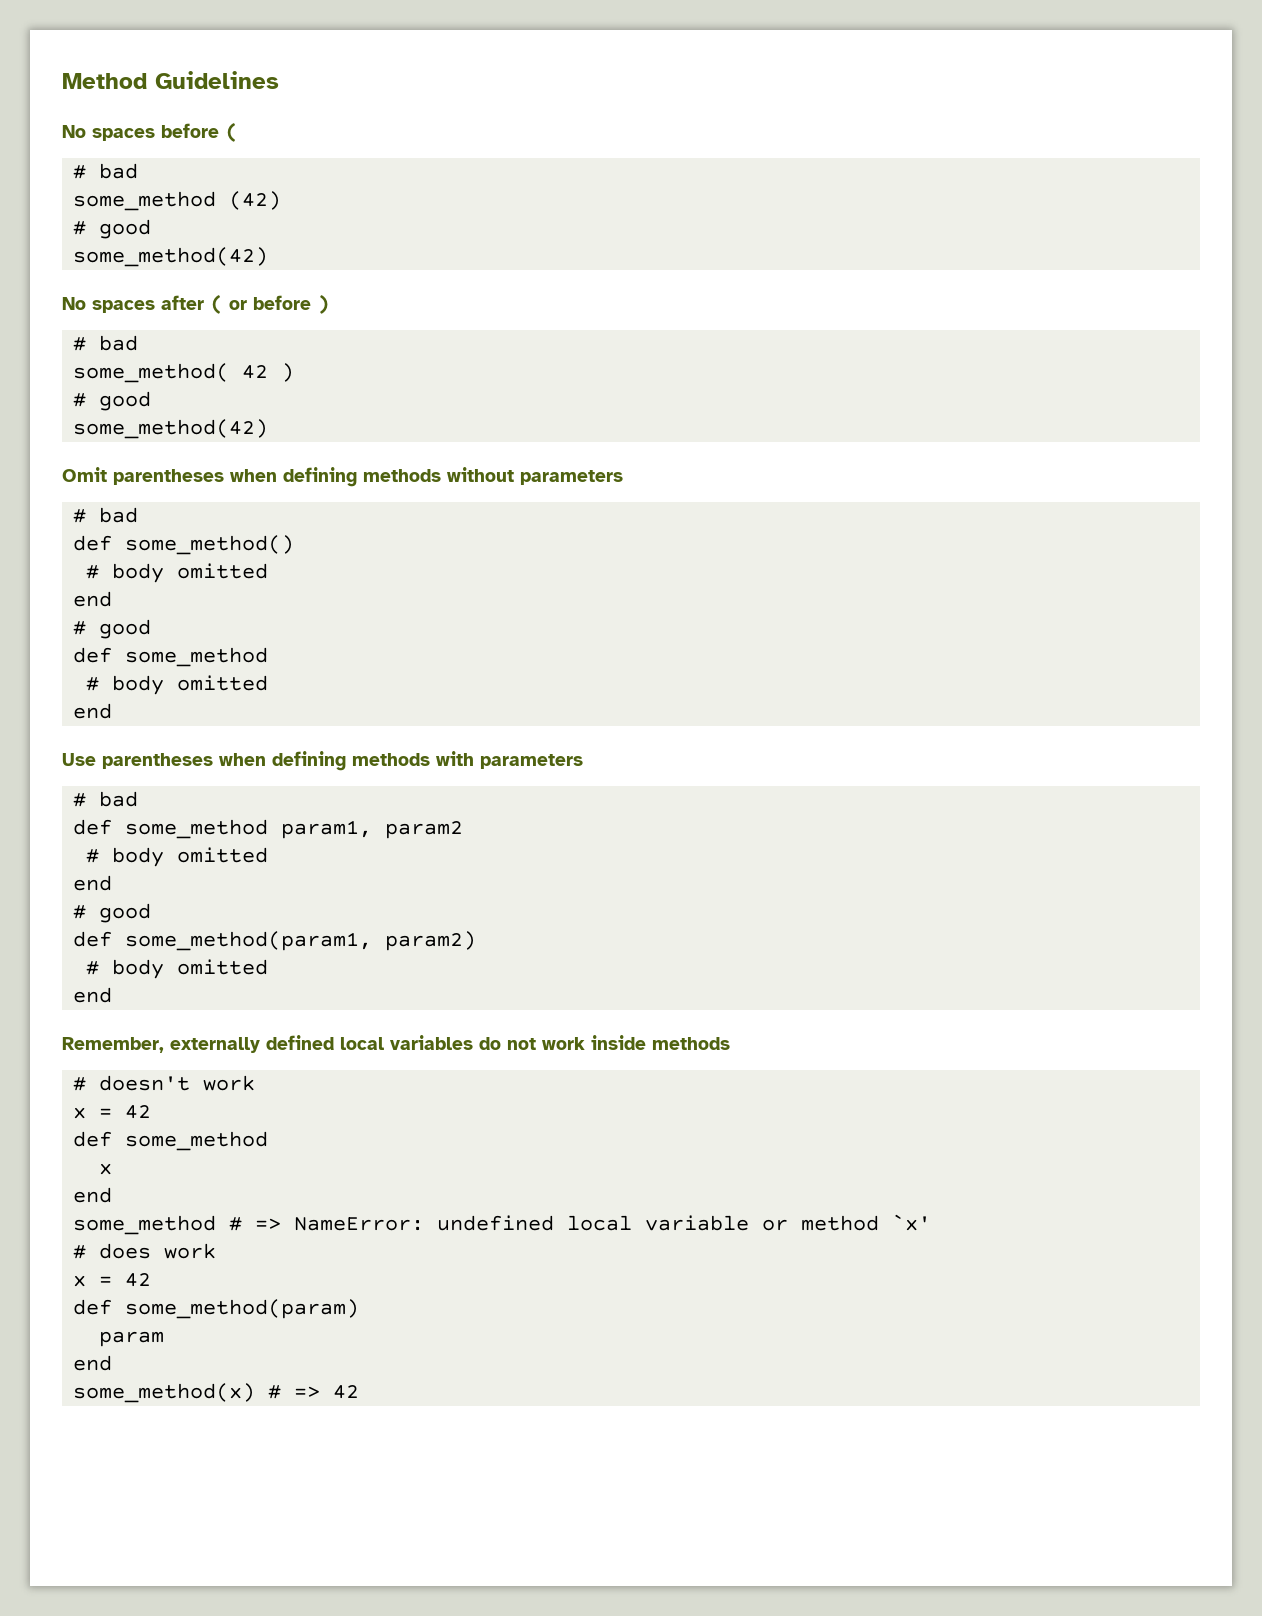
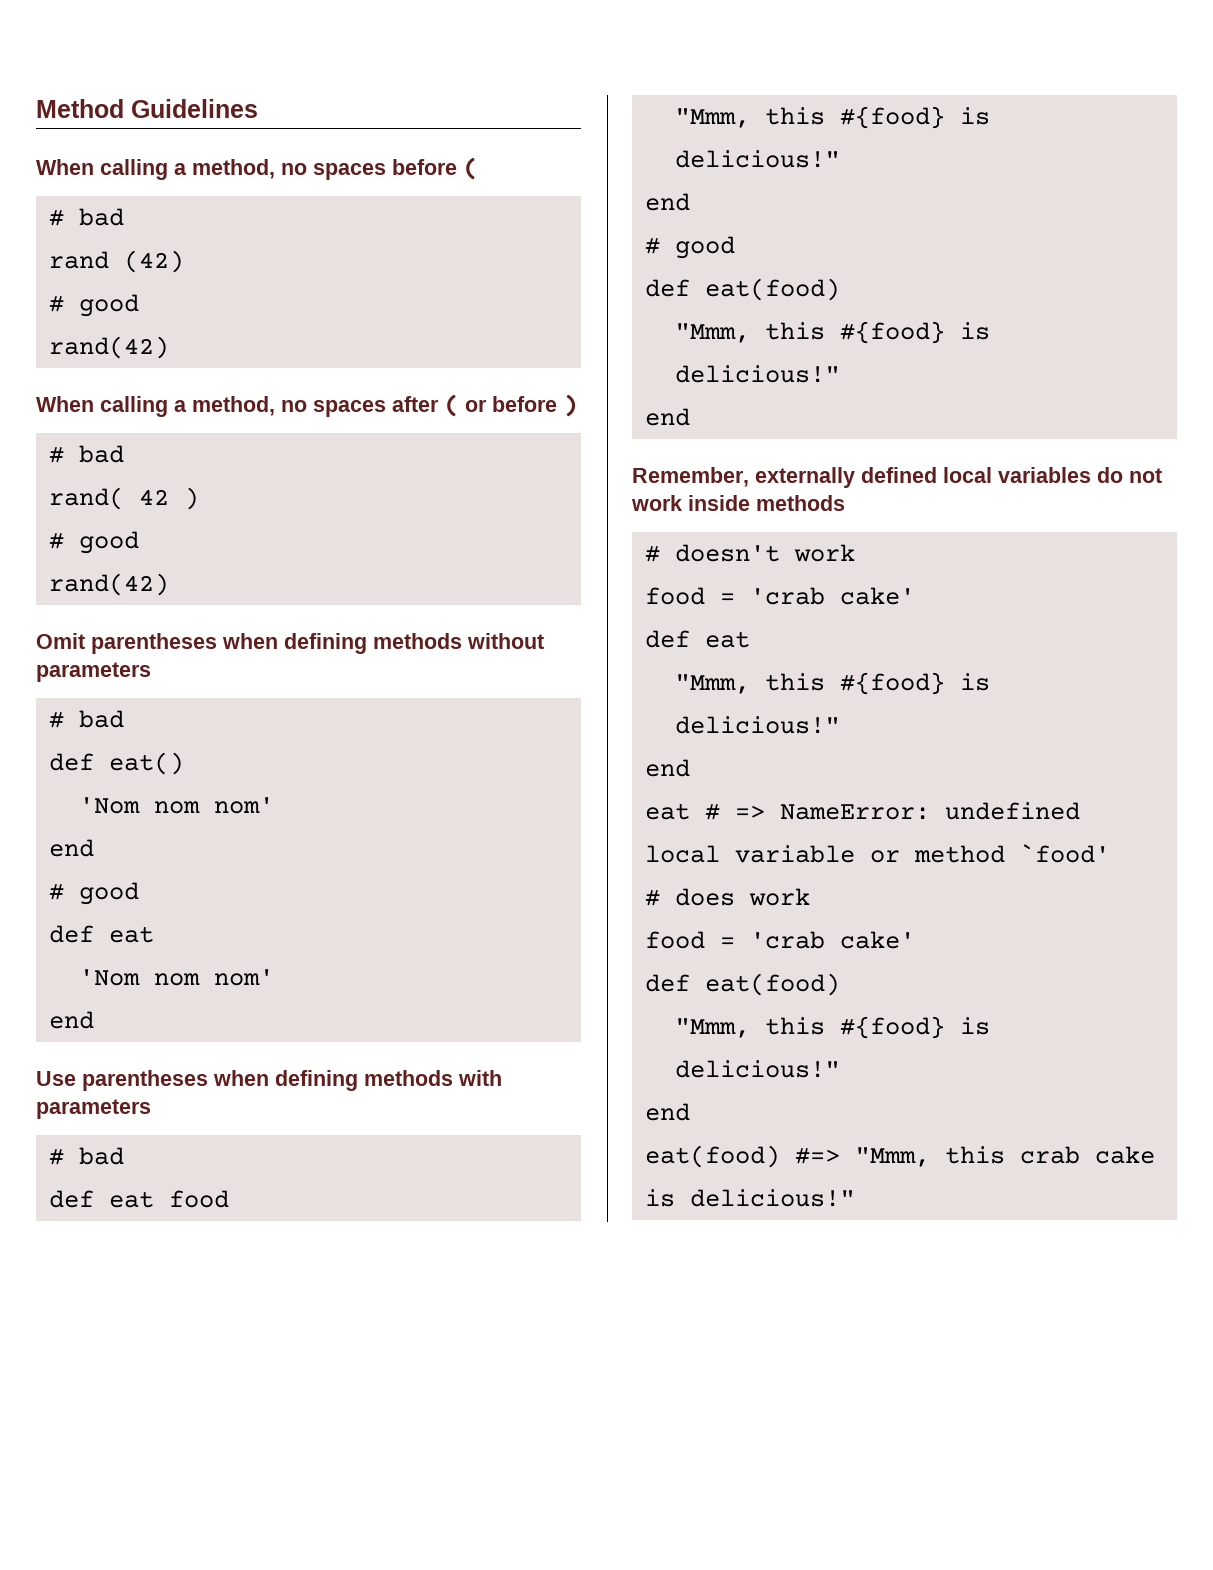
- No spaces before (
+ When calling a method, no spaces before (
- some_method (42)
+ rand (42)
  # good
- some_method(42)
- No spaces after ( or before )
+ rand(42)
+ When calling a method, no spaces after ( or before )
- some_method( 42 )
+ rand( 42 )
  # good
- some_method(42)
+ rand(42)
- def some_method()
- # body omitted
+ def eat()
+ 'Nom nom nom'
  end
  # good
- def some_method
- # body omitted
+ def eat
+ 'Nom nom nom'
- def some_method param1, param2
- # body omitted
+ def eat food
+ "Mmm, this #{food} is delicious!"
  end
  # good
- def some_method(param1, param2)
- # body omitted
+ def eat(food)
+ "Mmm, this #{food} is delicious!"
  # doesn't work
- x = 42
- def some_method
- x
+ food = 'crab cake'
+ def eat
+ "Mmm, this #{food} is delicious!"
  end
- some_method # => NameError: undefined local variable or method `x'
+ eat # => NameError: undefined local variable or method `food'
  # does work
- x = 42
- def some_method(param)
- param
+ food = 'crab cake'
+ def eat(food)
+ "Mmm, this #{food} is delicious!"
  end
- some_method(x) # => 42
+ eat(food) #=> "Mmm, this crab cake is delicious!"

